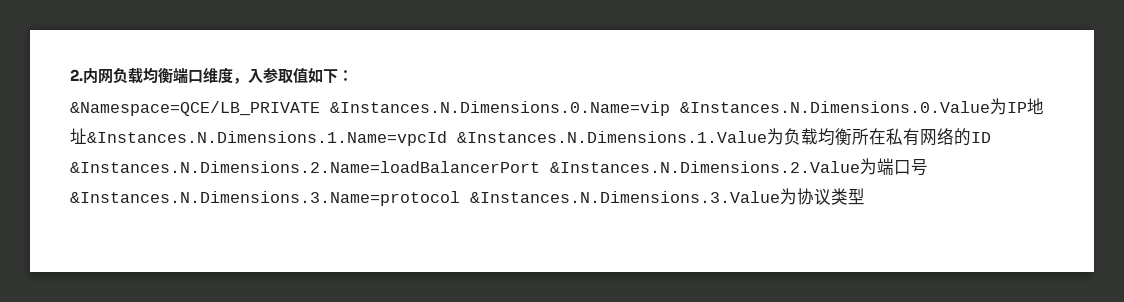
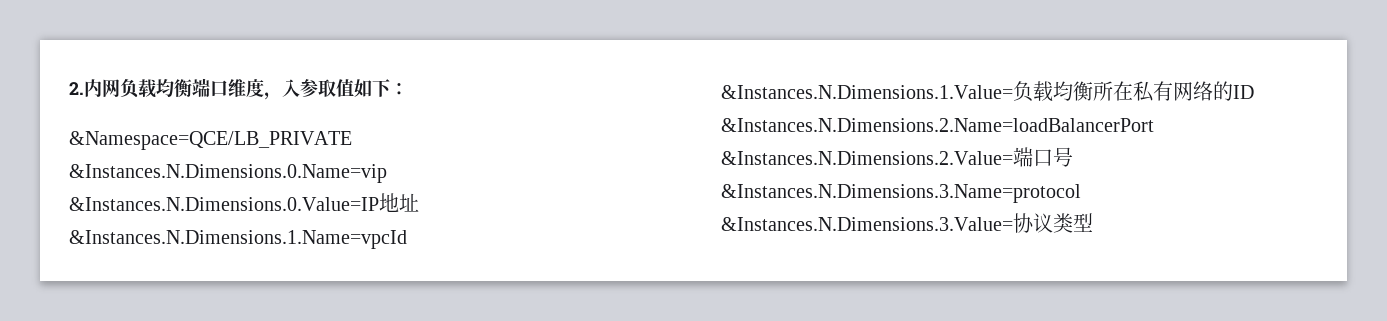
- &Namespace=QCE/LB_PRIVATE &Instances.N.Dimensions.0.Name=vip &Instances.N.Dimensions.0.Value为IP地址&Instances.N.Dimensions.1.Name=vpcId &Instances.N.Dimensions.1.Value为负载均衡所在私有网络的ID &Instances.N.Dimensions.2.Name=loadBalancerPort &Instances.N.Dimensions.2.Value为端口号&Instances.N.Dimensions.3.Name=protocol &Instances.N.Dimensions.3.Value为协议类型
+ &Namespace=QCE/LB_PRIVATE &Instances.N.Dimensions.0.Name=vip &Instances.N.Dimensions.0.Value=IP地址&Instances.N.Dimensions.1.Name=vpcId &Instances.N.Dimensions.1.Value=负载均衡所在私有网络的ID &Instances.N.Dimensions.2.Name=loadBalancerPort &Instances.N.Dimensions.2.Value=端口号&Instances.N.Dimensions.3.Name=protocol &Instances.N.Dimensions.3.Value=协议类型

